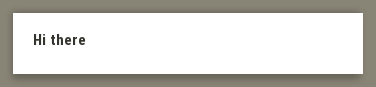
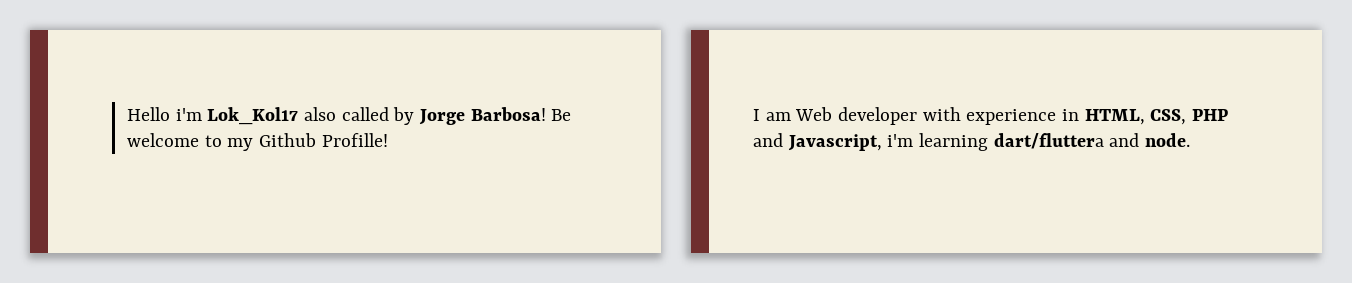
- Hi there
+ Hello i'm Lok_Kol17 also called by Jorge Barbosa! Be welcome to my Github Profille!
+ I am Web developer with experience in HTML, CSS, PHP and Javascript, i'm learning dart/fluttera and node.

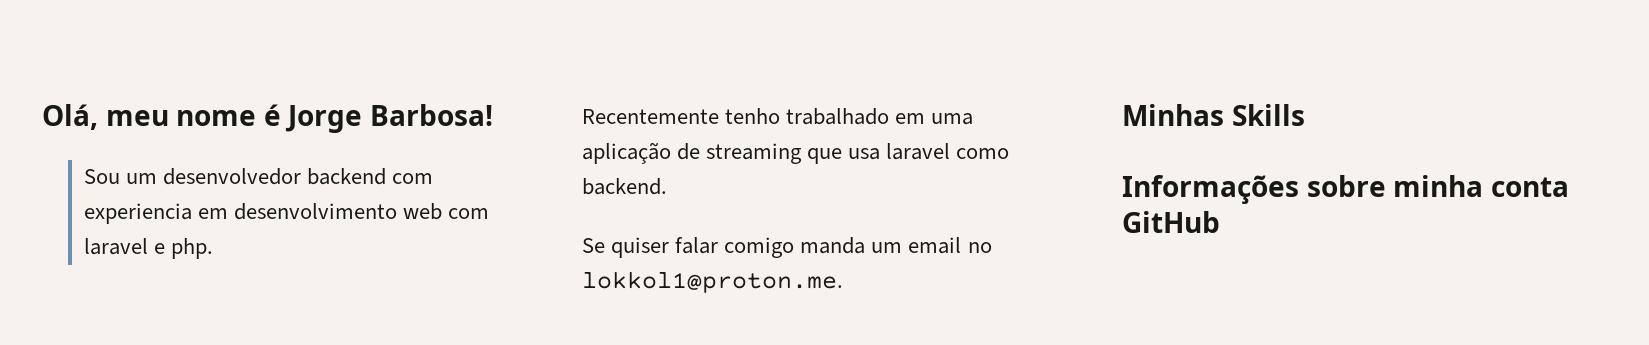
- Hello i'm Lok_Kol17 also called by Jorge Barbosa! Be welcome to my Github Profille!
- I am Web developer with experience in HTML, CSS, PHP and Javascript, i'm learning dart/fluttera and node.
+ Olá, meu nome é Jorge Barbosa!
+ Sou um desenvolvedor backend com experiencia em desenvolvimento web com laravel e php.
+ Recentemente tenho trabalhado em uma aplicação de streaming que usa laravel como backend.
+ Se quiser falar comigo manda um email no lokkol1@proton.me.
+ Minhas Skills
+ Informações sobre minha conta GitHub

